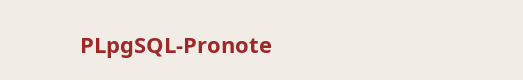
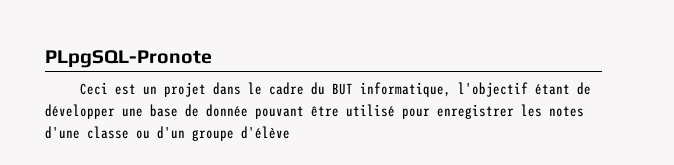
+ Ceci est un projet dans le cadre du BUT informatique, l'objectif étant de développer une base de donnée pouvant être utilisé pour enregistrer les notes d'une classe ou d'un groupe d'élève

